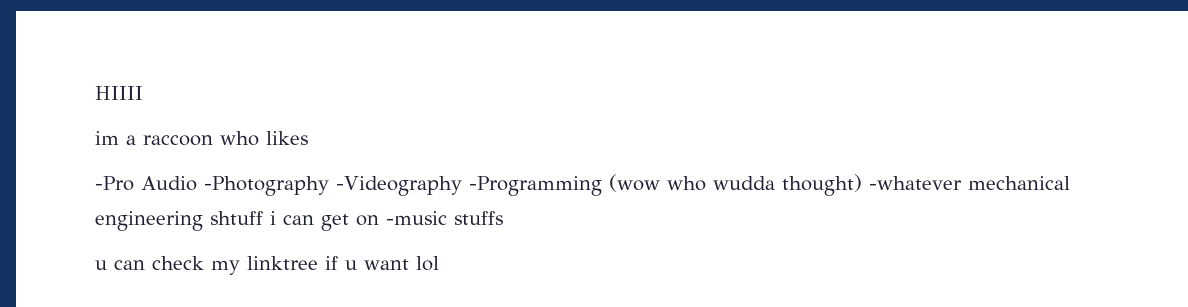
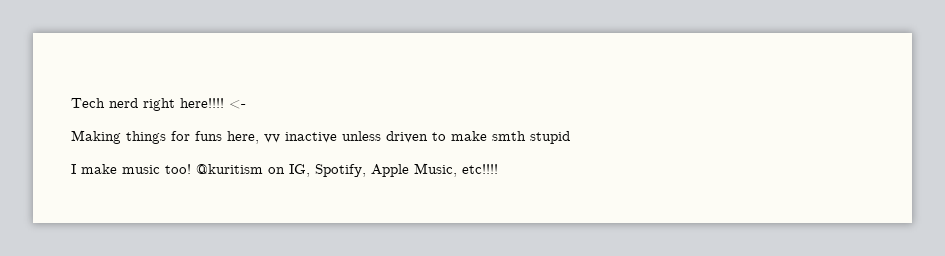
- HIIII
- im a raccoon who likes
- -Pro Audio -Photography -Videography -Programming (wow who wudda thought) -whatever mechanical engineering shtuff i can get on -music stuffs
- u can check my linktree if u want lol
+ Tech nerd right here!!!! <-
+ Making things for funs here, vv inactive unless driven to make smth stupid
+ I make music too! @kuritism on IG, Spotify, Apple Music, etc!!!!

